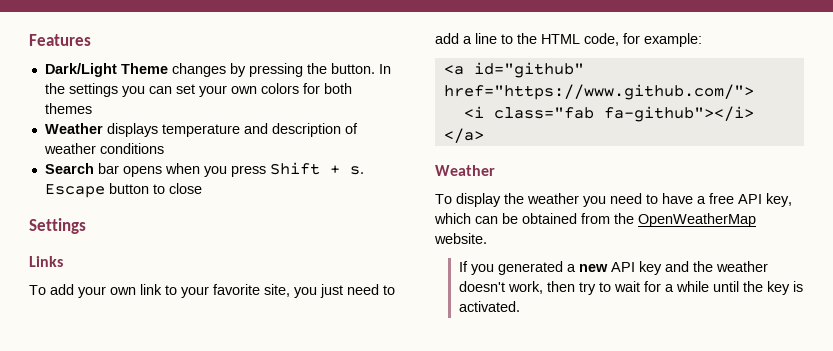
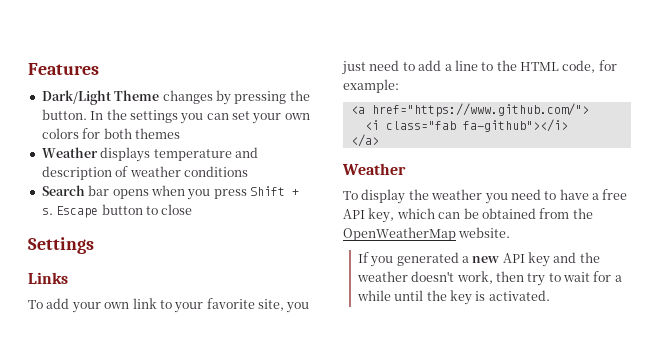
- <a id="github" href="https://www.github.com/">
+ <a href="https://www.github.com/">

